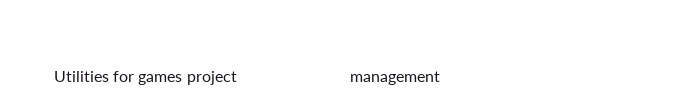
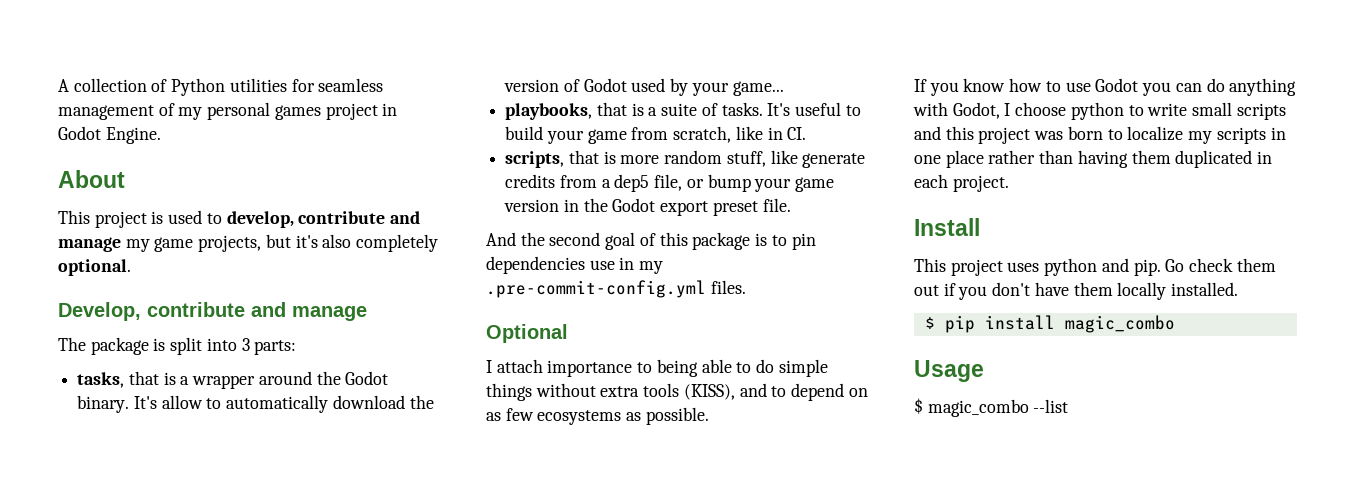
- Utilities for games project management
+ A collection of Python utilities for seamless management of my personal games project in Godot Engine.
+ About
+ This project is used to develop, contribute and manage my game projects, but it's also completely optional.
+ Develop, contribute and manage
+ The package is split into 3 parts:
+ tasks, that is a wrapper around the Godot binary. It's allow to automatically download the version of Godot used by your game...
+ playbooks, that is a suite of tasks. It's useful to build your game from scratch, like in CI.
+ scripts, that is more random stuff, like generate credits from a dep5 file, or bump your game version in the Godot export preset file.
+ And the second goal of this package is to pin dependencies use in my .pre-commit-config.yml files.
+ Optional
+ I attach importance to being able to do simple things without extra tools (KISS), and to depend on as few ecosystems as possible.
+ If you know how to use Godot you can do anything with Godot, I choose python to write small scripts and this project was born to localize my scripts in one place rather than having them duplicated in each project.
+ Install
+ This project uses python and pip. Go check them out if you don't have them locally installed.
+ $ pip install magic_combo
+ Usage
+ $ magic_combo --list

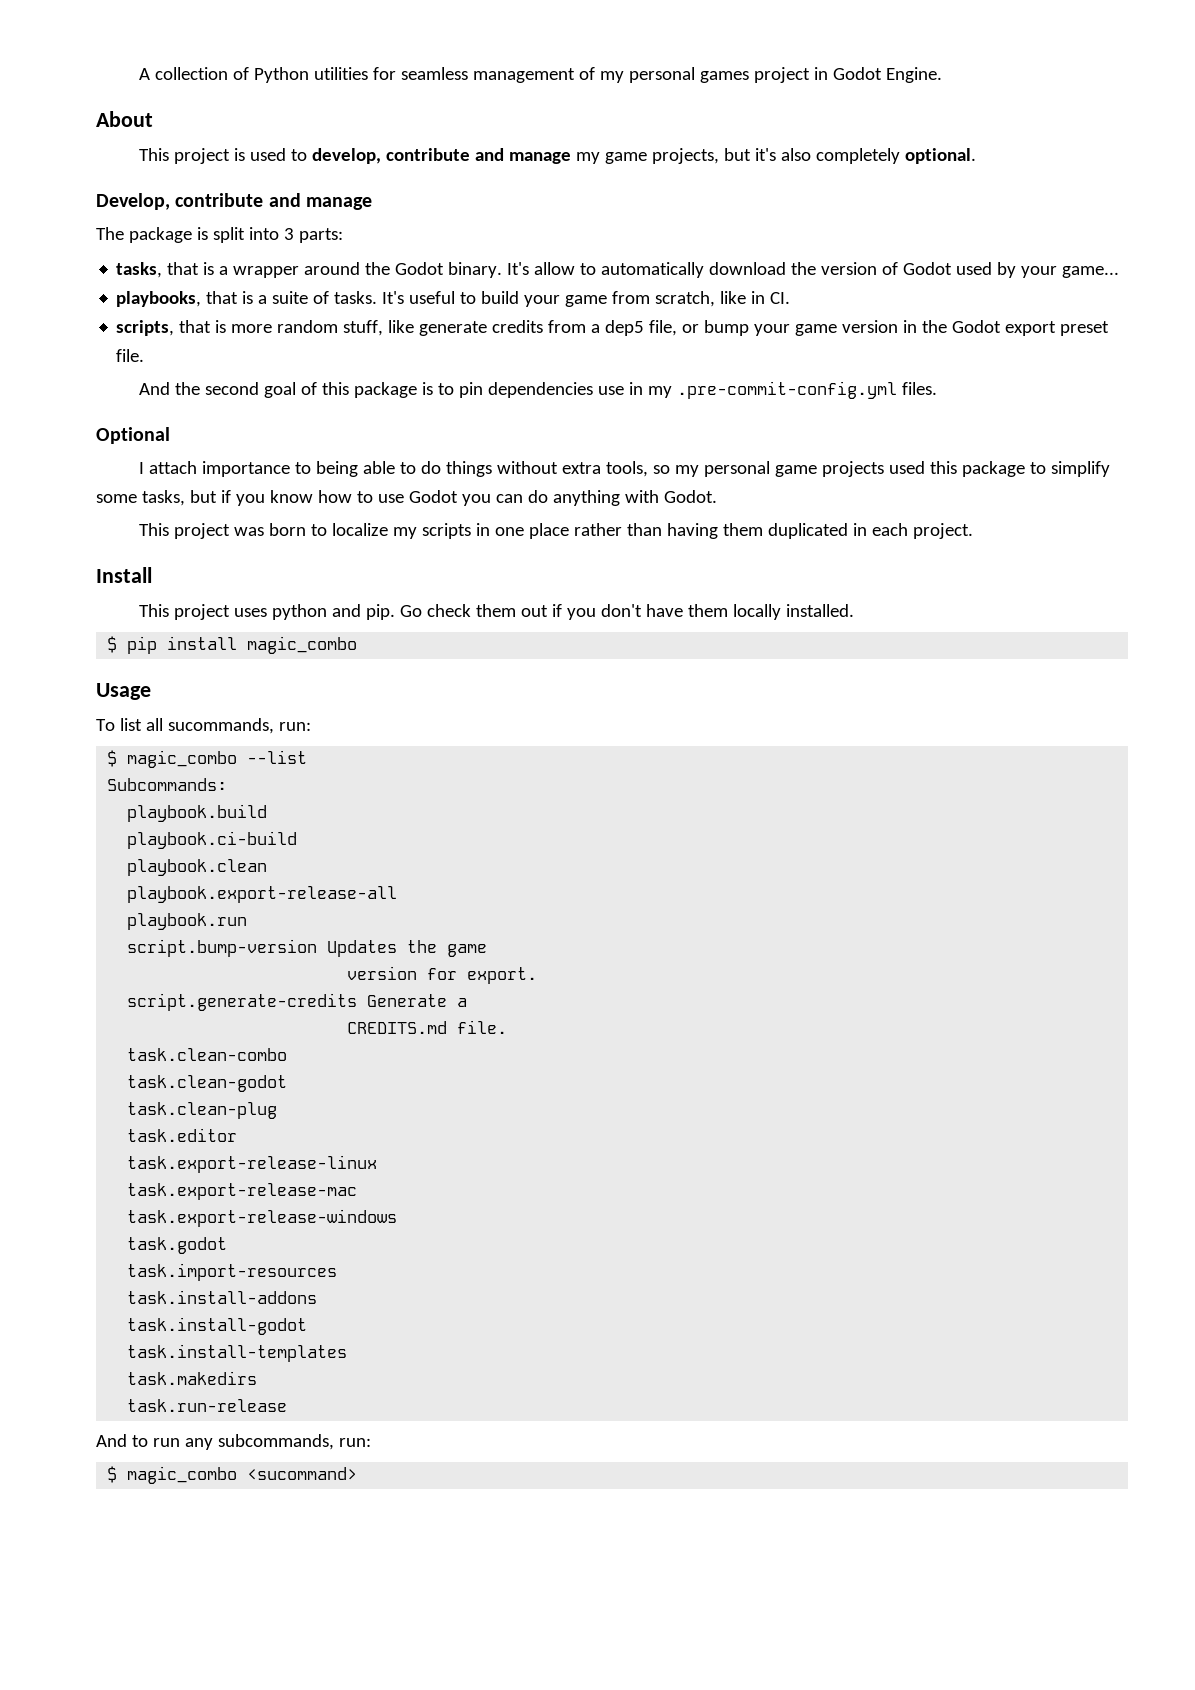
- I attach importance to being able to do simple things without extra tools (KISS), and to depend on as few ecosystems as possible.
- If you know how to use Godot you can do anything with Godot, I choose python to write small scripts and this project was born to localize my scripts in one place rather than having them duplicated in each project.
+ I attach importance to being able to do things without extra tools, so my personal game projects used this package to simplify some tasks, but if you know how to use Godot you can do anything with Godot.
+ This project was born to localize my scripts in one place rather than having them duplicated in each project.
+ To list all sucommands, run:
  $ magic_combo --list
+ Subcommands:
+ playbook.build
+ playbook.ci-build
+ playbook.clean
+ playbook.export-release-all
+ playbook.run
+ script.bump-version Updates the game
+ version for export.
+ script.generate-credits Generate a
+ CREDITS.md file.
+ task.clean-combo
+ task.clean-godot
+ task.clean-plug
+ task.editor
+ task.export-release-linux
+ task.export-release-mac
+ task.export-release-windows
+ task.godot
+ task.import-resources
+ task.install-addons
+ task.install-godot
+ task.install-templates
+ task.makedirs
+ task.run-release
+ And to run any subcommands, run:
+ $ magic_combo <sucommand>

